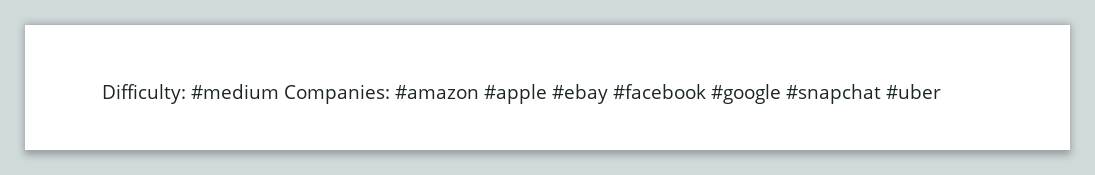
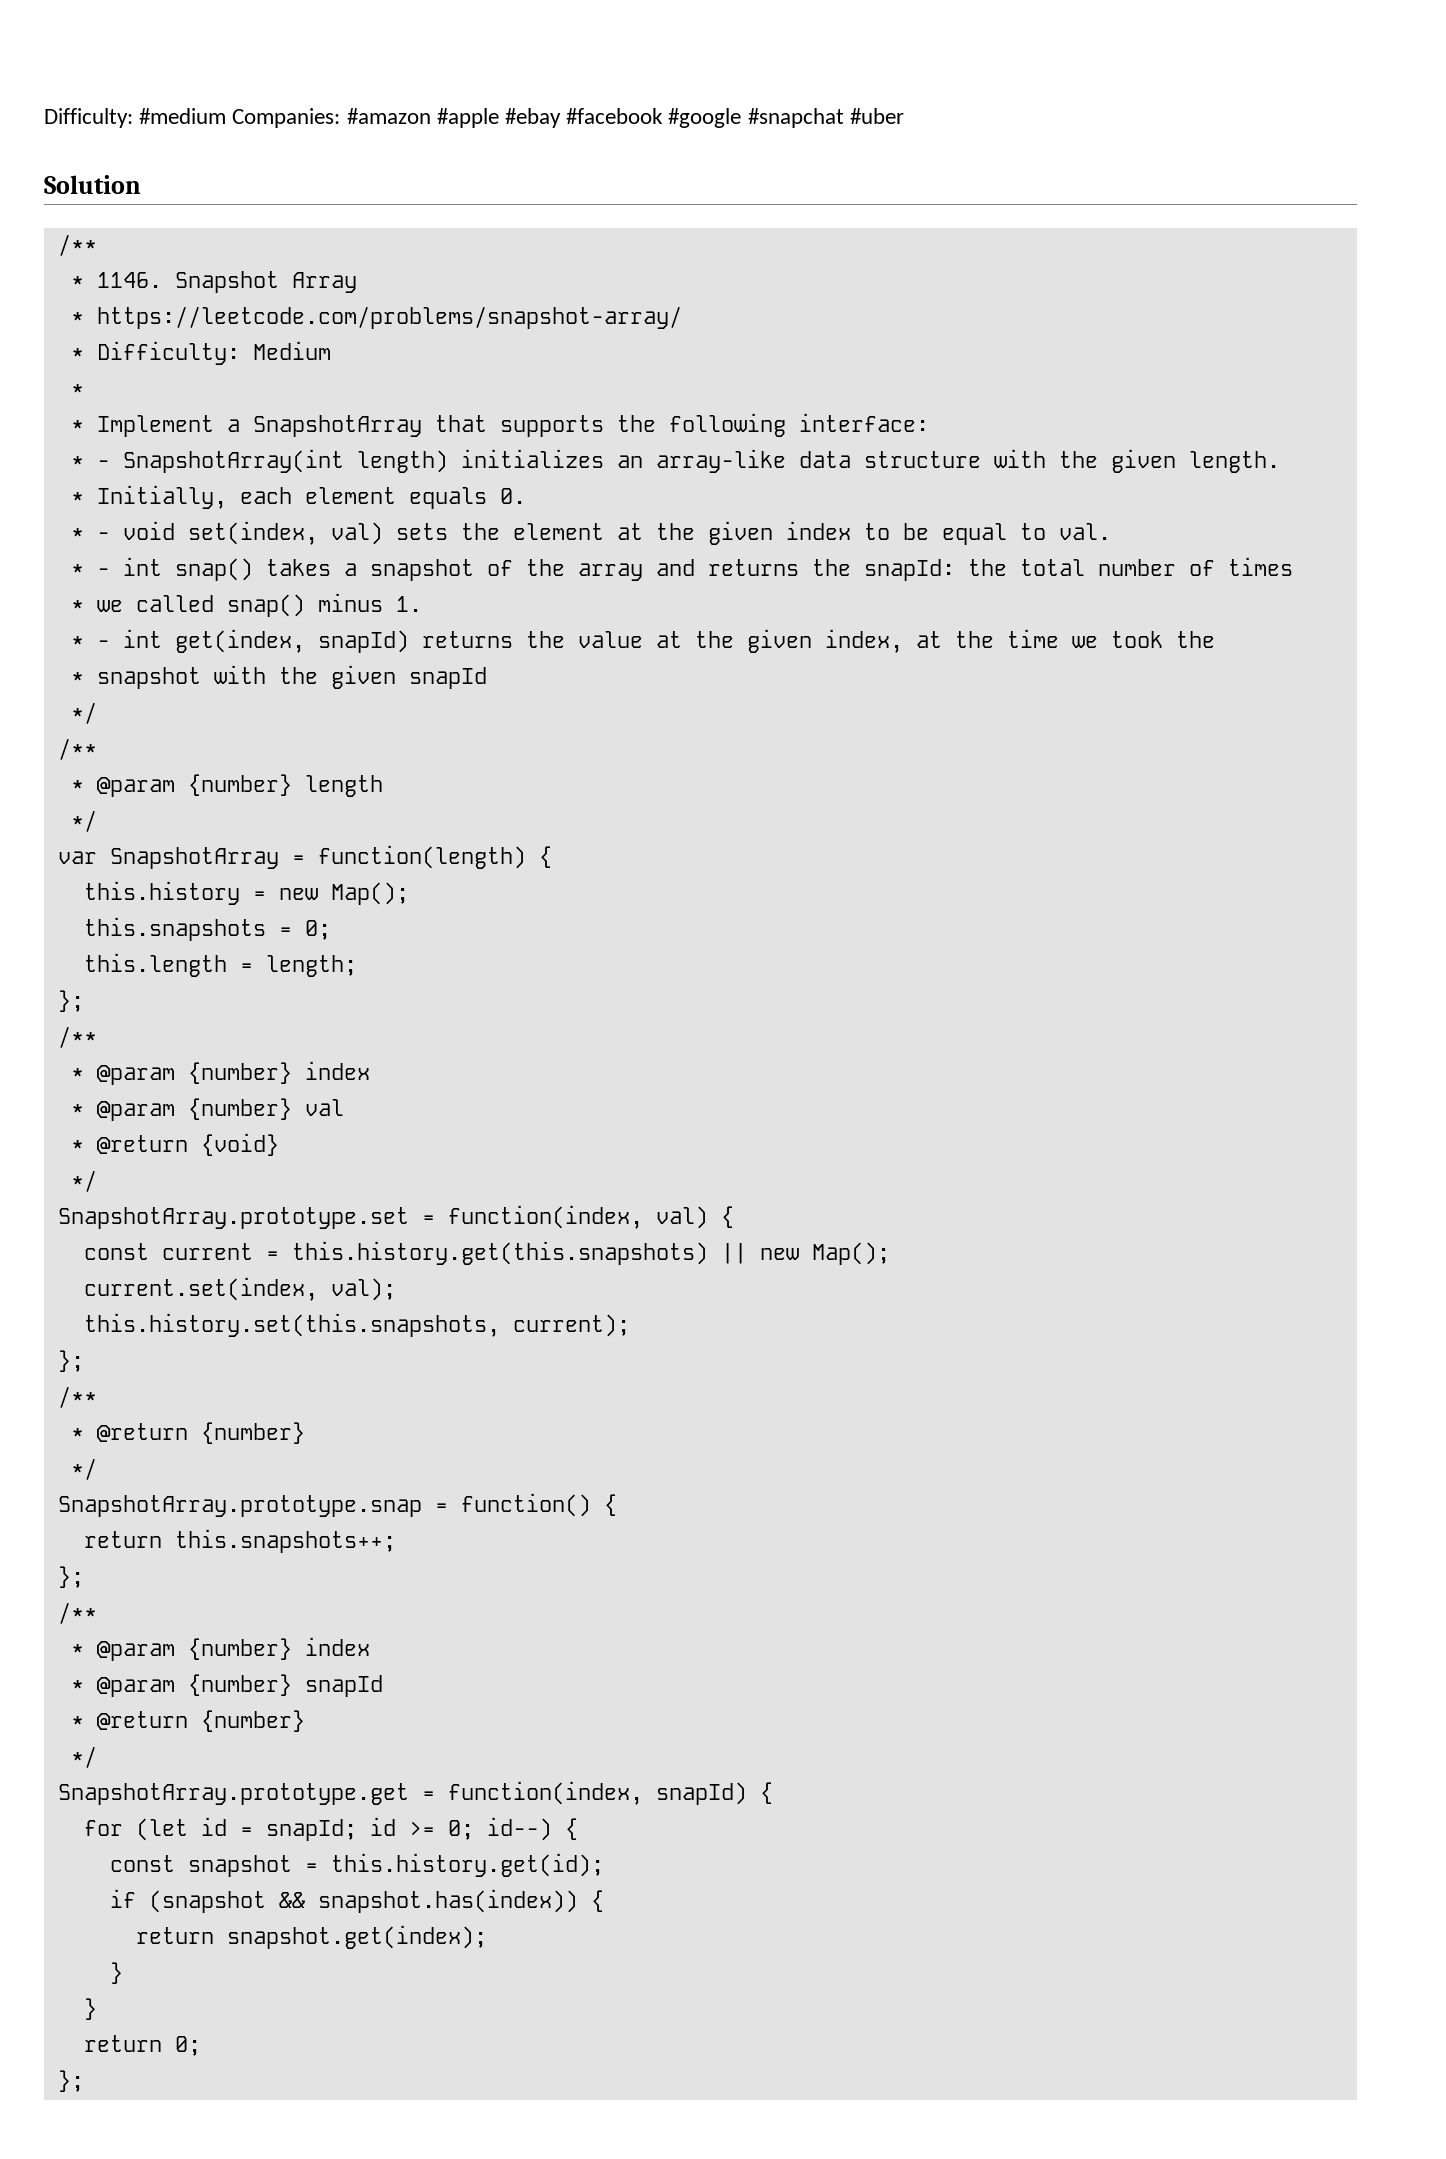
+ Solution
+ /**
+ * 1146. Snapshot Array
+ * https://leetcode.com/problems/snapshot-array/
+ * Difficulty: Medium
+ *
+ * Implement a SnapshotArray that supports the following interface:
+ * - SnapshotArray(int length) initializes an array-like data structure with the given length.
+ * Initially, each element equals 0.
+ * - void set(index, val) sets the element at the given index to be equal to val.
+ * - int snap() takes a snapshot of the array and returns the snapId: the total number of times
+ * we called snap() minus 1.
+ * - int get(index, snapId) returns the value at the given index, at the time we took the
+ * snapshot with the given snapId
+ */
+ /**
+ * @param {number} length
+ */
+ var SnapshotArray = function(length) {
+ this.history = new Map();
+ this.snapshots = 0;
+ this.length = length;
+ };
+ /**
+ * @param {number} index
+ * @param {number} val
+ * @return {void}
+ */
+ SnapshotArray.prototype.set = function(index, val) {
+ const current = this.history.get(this.snapshots) || new Map();
+ current.set(index, val);
+ this.history.set(this.snapshots, current);
+ };
+ /**
+ * @return {number}
+ */
+ SnapshotArray.prototype.snap = function() {
+ return this.snapshots++;
+ };
+ /**
+ * @param {number} index
+ * @param {number} snapId
+ * @return {number}
+ */
+ SnapshotArray.prototype.get = function(index, snapId) {
+ for (let id = snapId; id >= 0; id--) {
+ const snapshot = this.history.get(id);
+ if (snapshot && snapshot.has(index)) {
+ return snapshot.get(index);
+ }
+ }
+ return 0;
+ };

